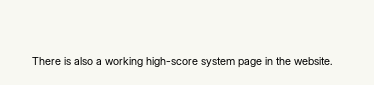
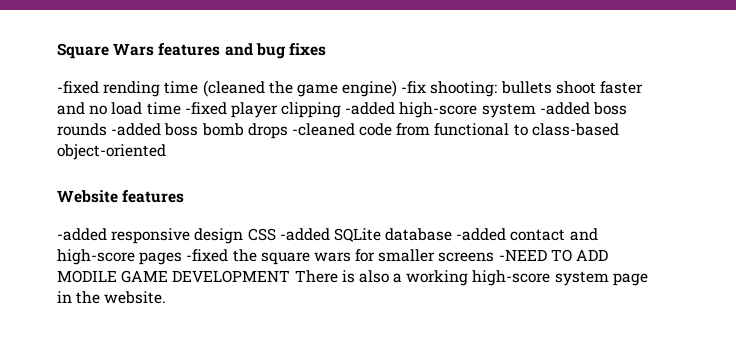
- There is also a working high-score system page in the website.
+ Square Wars features and bug fixes
+ -fixed rending time (cleaned the game engine) -fix shooting: bullets shoot faster and no load time -fixed player clipping -added high-score system -added boss rounds -added boss bomb drops -cleaned code from functional to class-based object-oriented
+ Website features
+ -added responsive design CSS -added SQLite database -added contact and high-score pages -fixed the square wars for smaller screens -NEED TO ADD MODILE GAME DEVELOPMENT There is also a working high-score system page in the website.

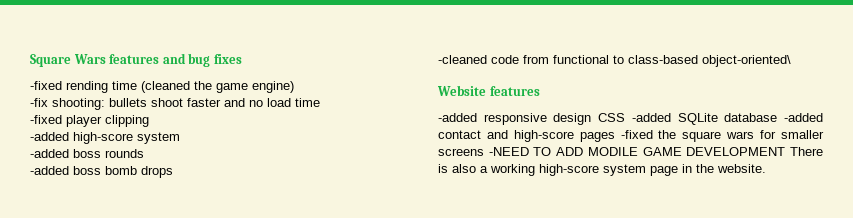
- -fixed rending time (cleaned the game engine) -fix shooting: bullets shoot faster and no load time -fixed player clipping -added high-score system -added boss rounds -added boss bomb drops -cleaned code from functional to class-based object-oriented
+ -fixed rending time (cleaned the game engine)
+ -fix shooting: bullets shoot faster and no load time
+ -fixed player clipping
+ -added high-score system
+ -added boss rounds
+ -added boss bomb drops
+ -cleaned code from functional to class-based object-oriented\

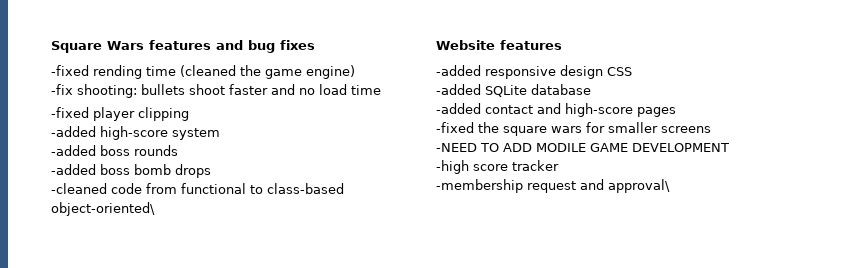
- -added responsive design CSS -added SQLite database -added contact and high-score pages -fixed the square wars for smaller screens -NEED TO ADD MODILE GAME DEVELOPMENT There is also a working high-score system page in the website.
+ -added responsive design CSS
+ -added SQLite database
+ -added contact and high-score pages
+ -fixed the square wars for smaller screens
+ -NEED TO ADD MODILE GAME DEVELOPMENT
+ -high score tracker
+ -membership request and approval\

